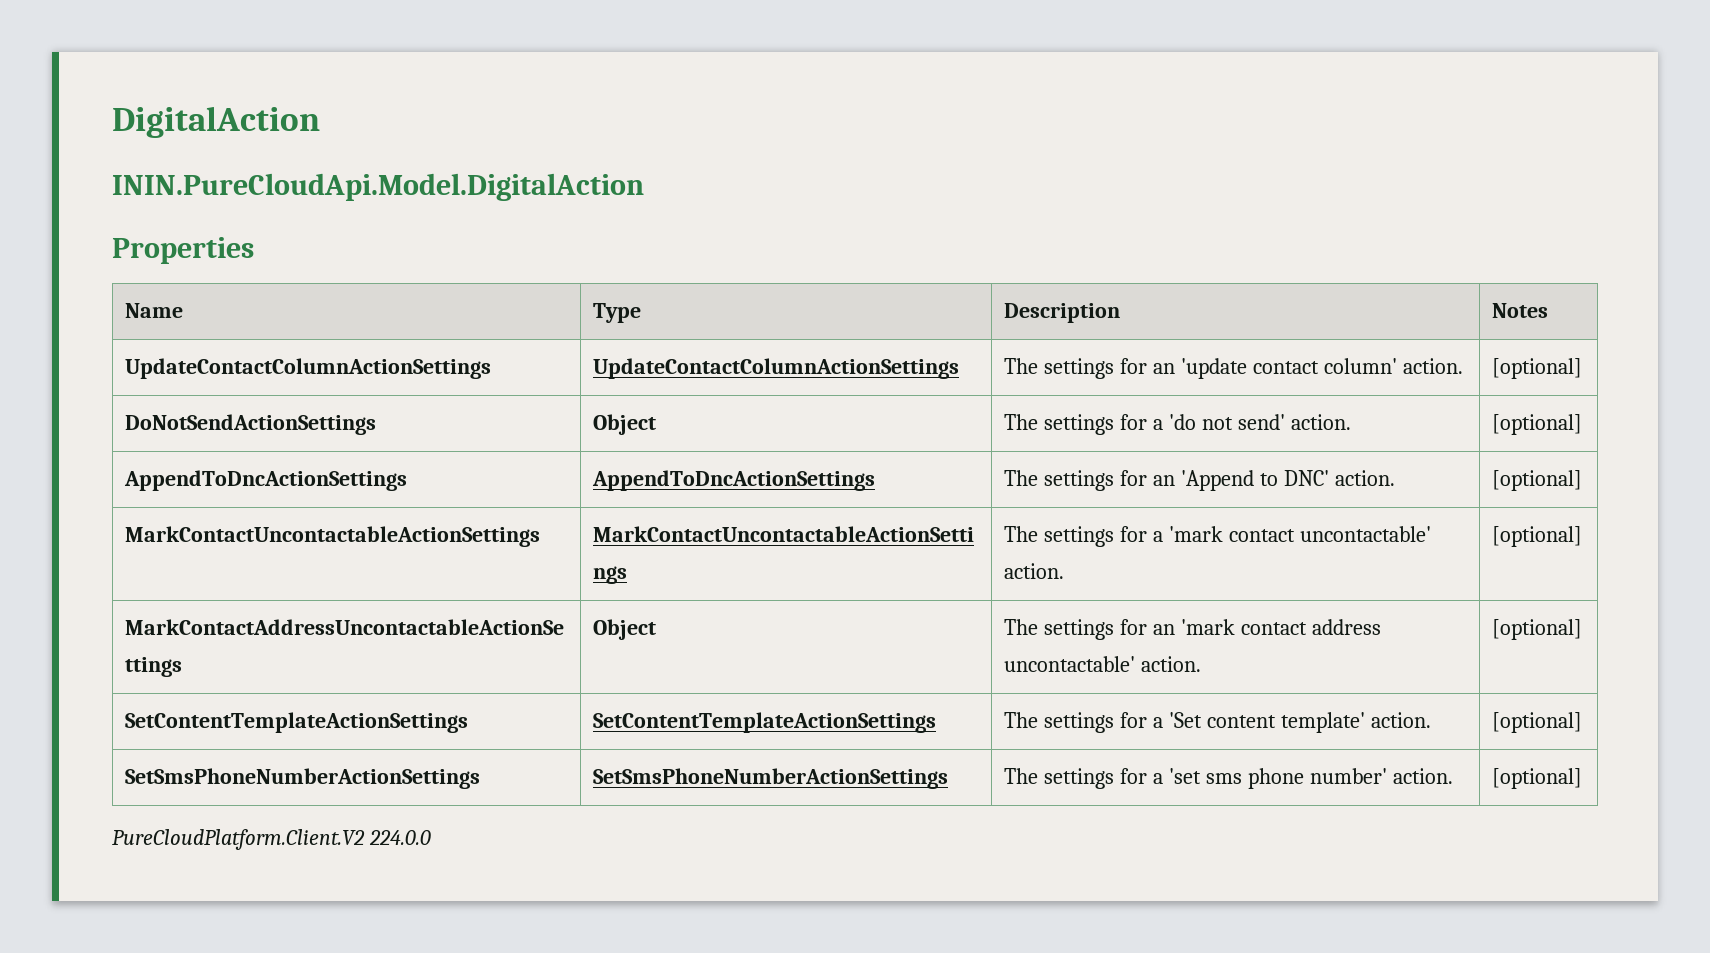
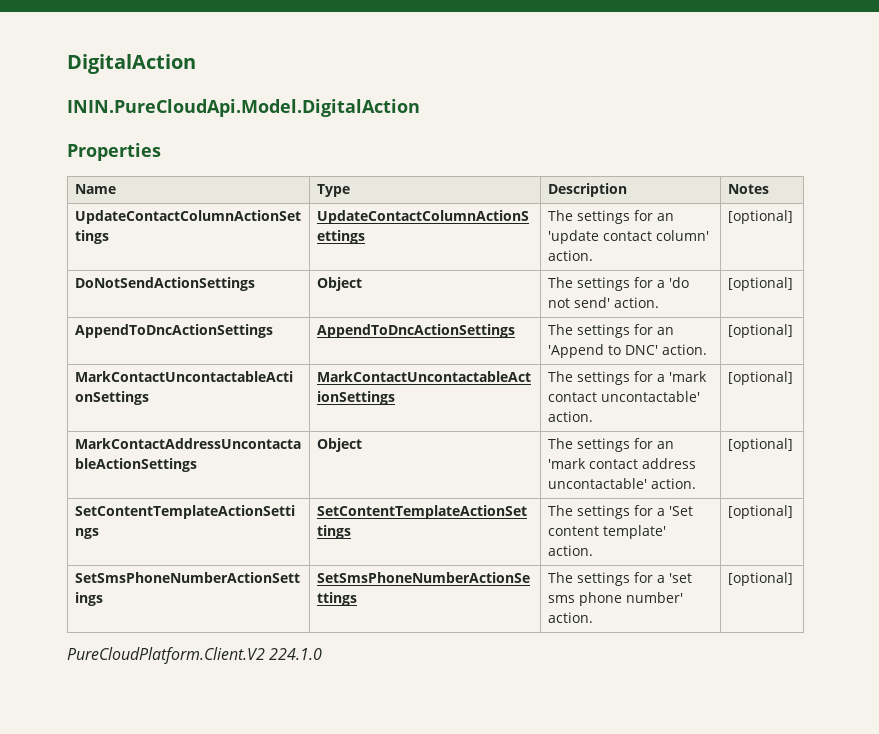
- PureCloudPlatform.Client.V2 224.0.0
+ PureCloudPlatform.Client.V2 224.1.0

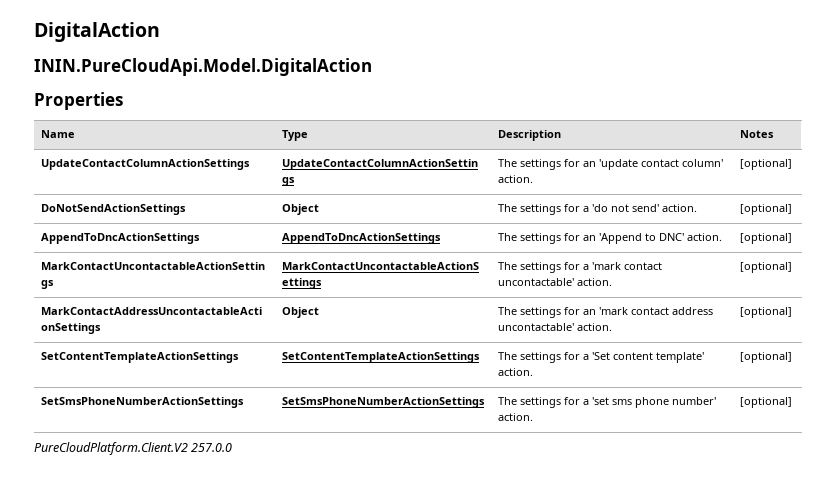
- PureCloudPlatform.Client.V2 224.1.0
+ PureCloudPlatform.Client.V2 257.0.0

